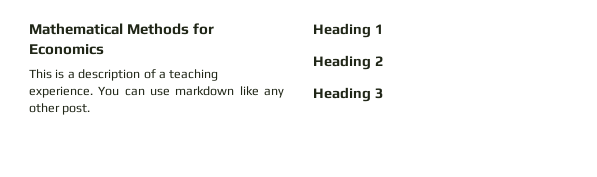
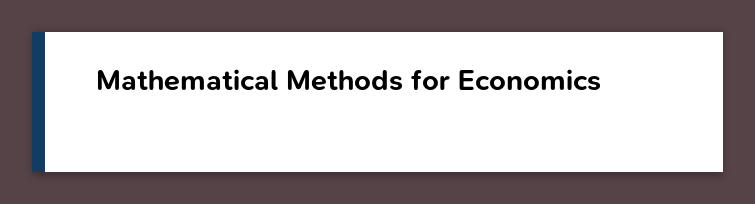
- This is a description of a teaching experience. You can use markdown like any other post.
- Heading 1
- Heading 2
- Heading 3

